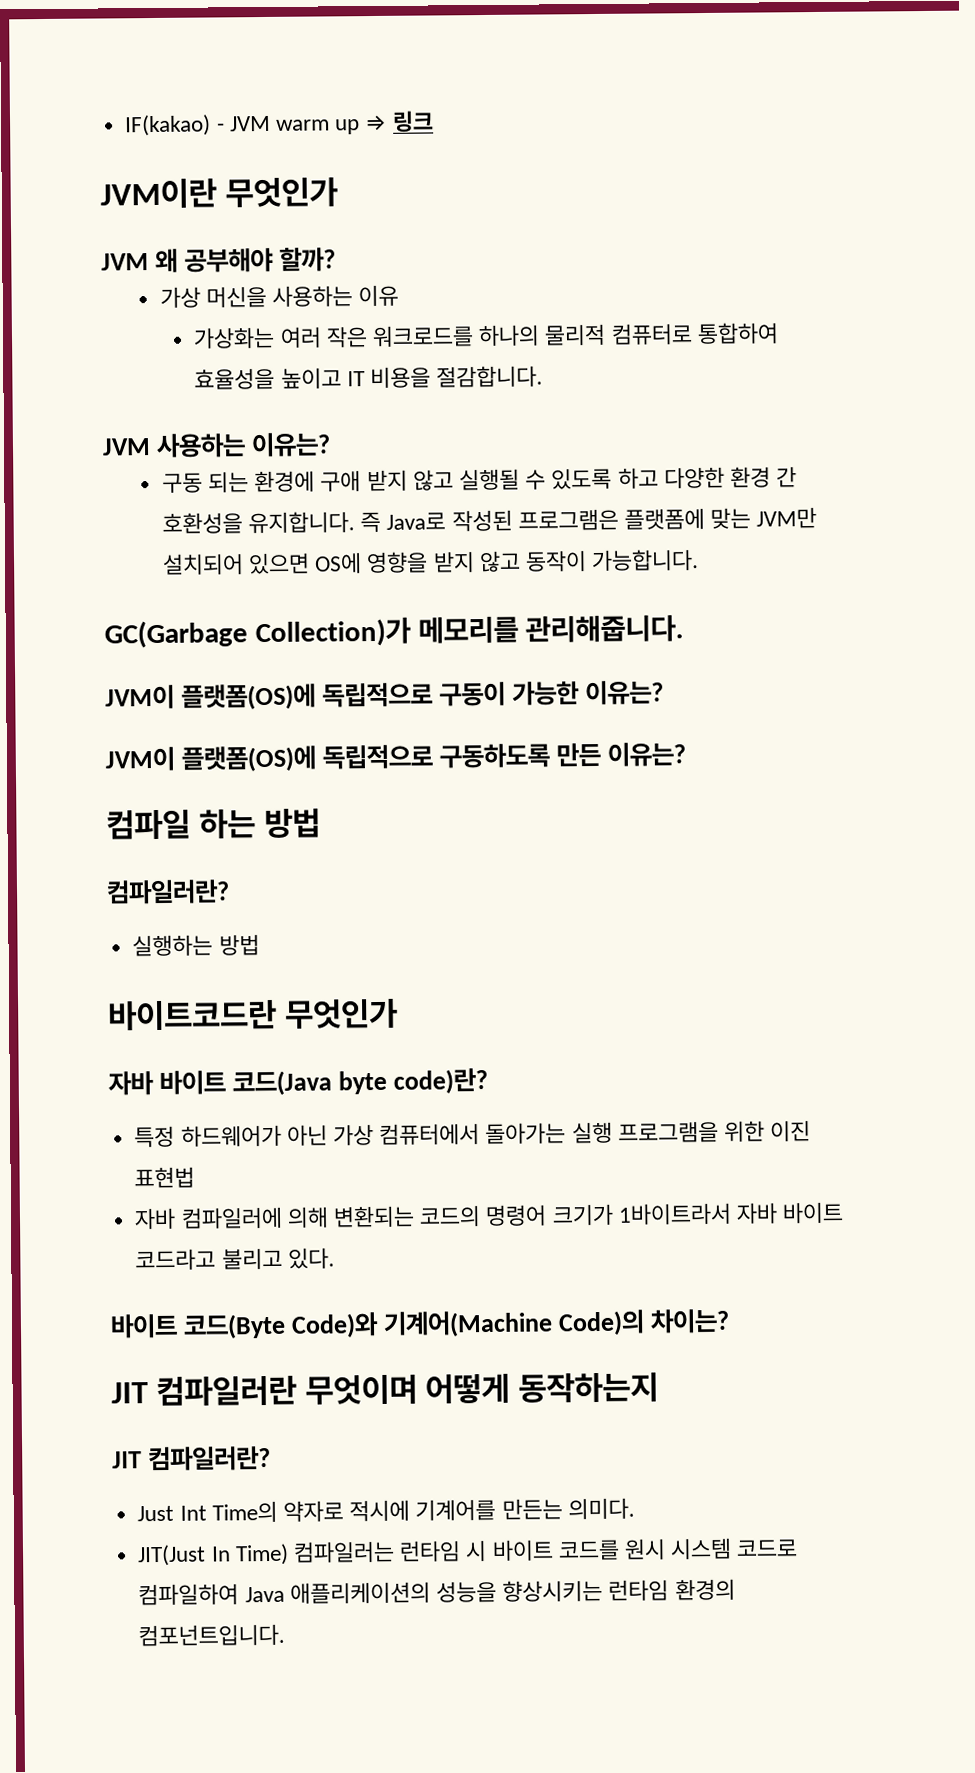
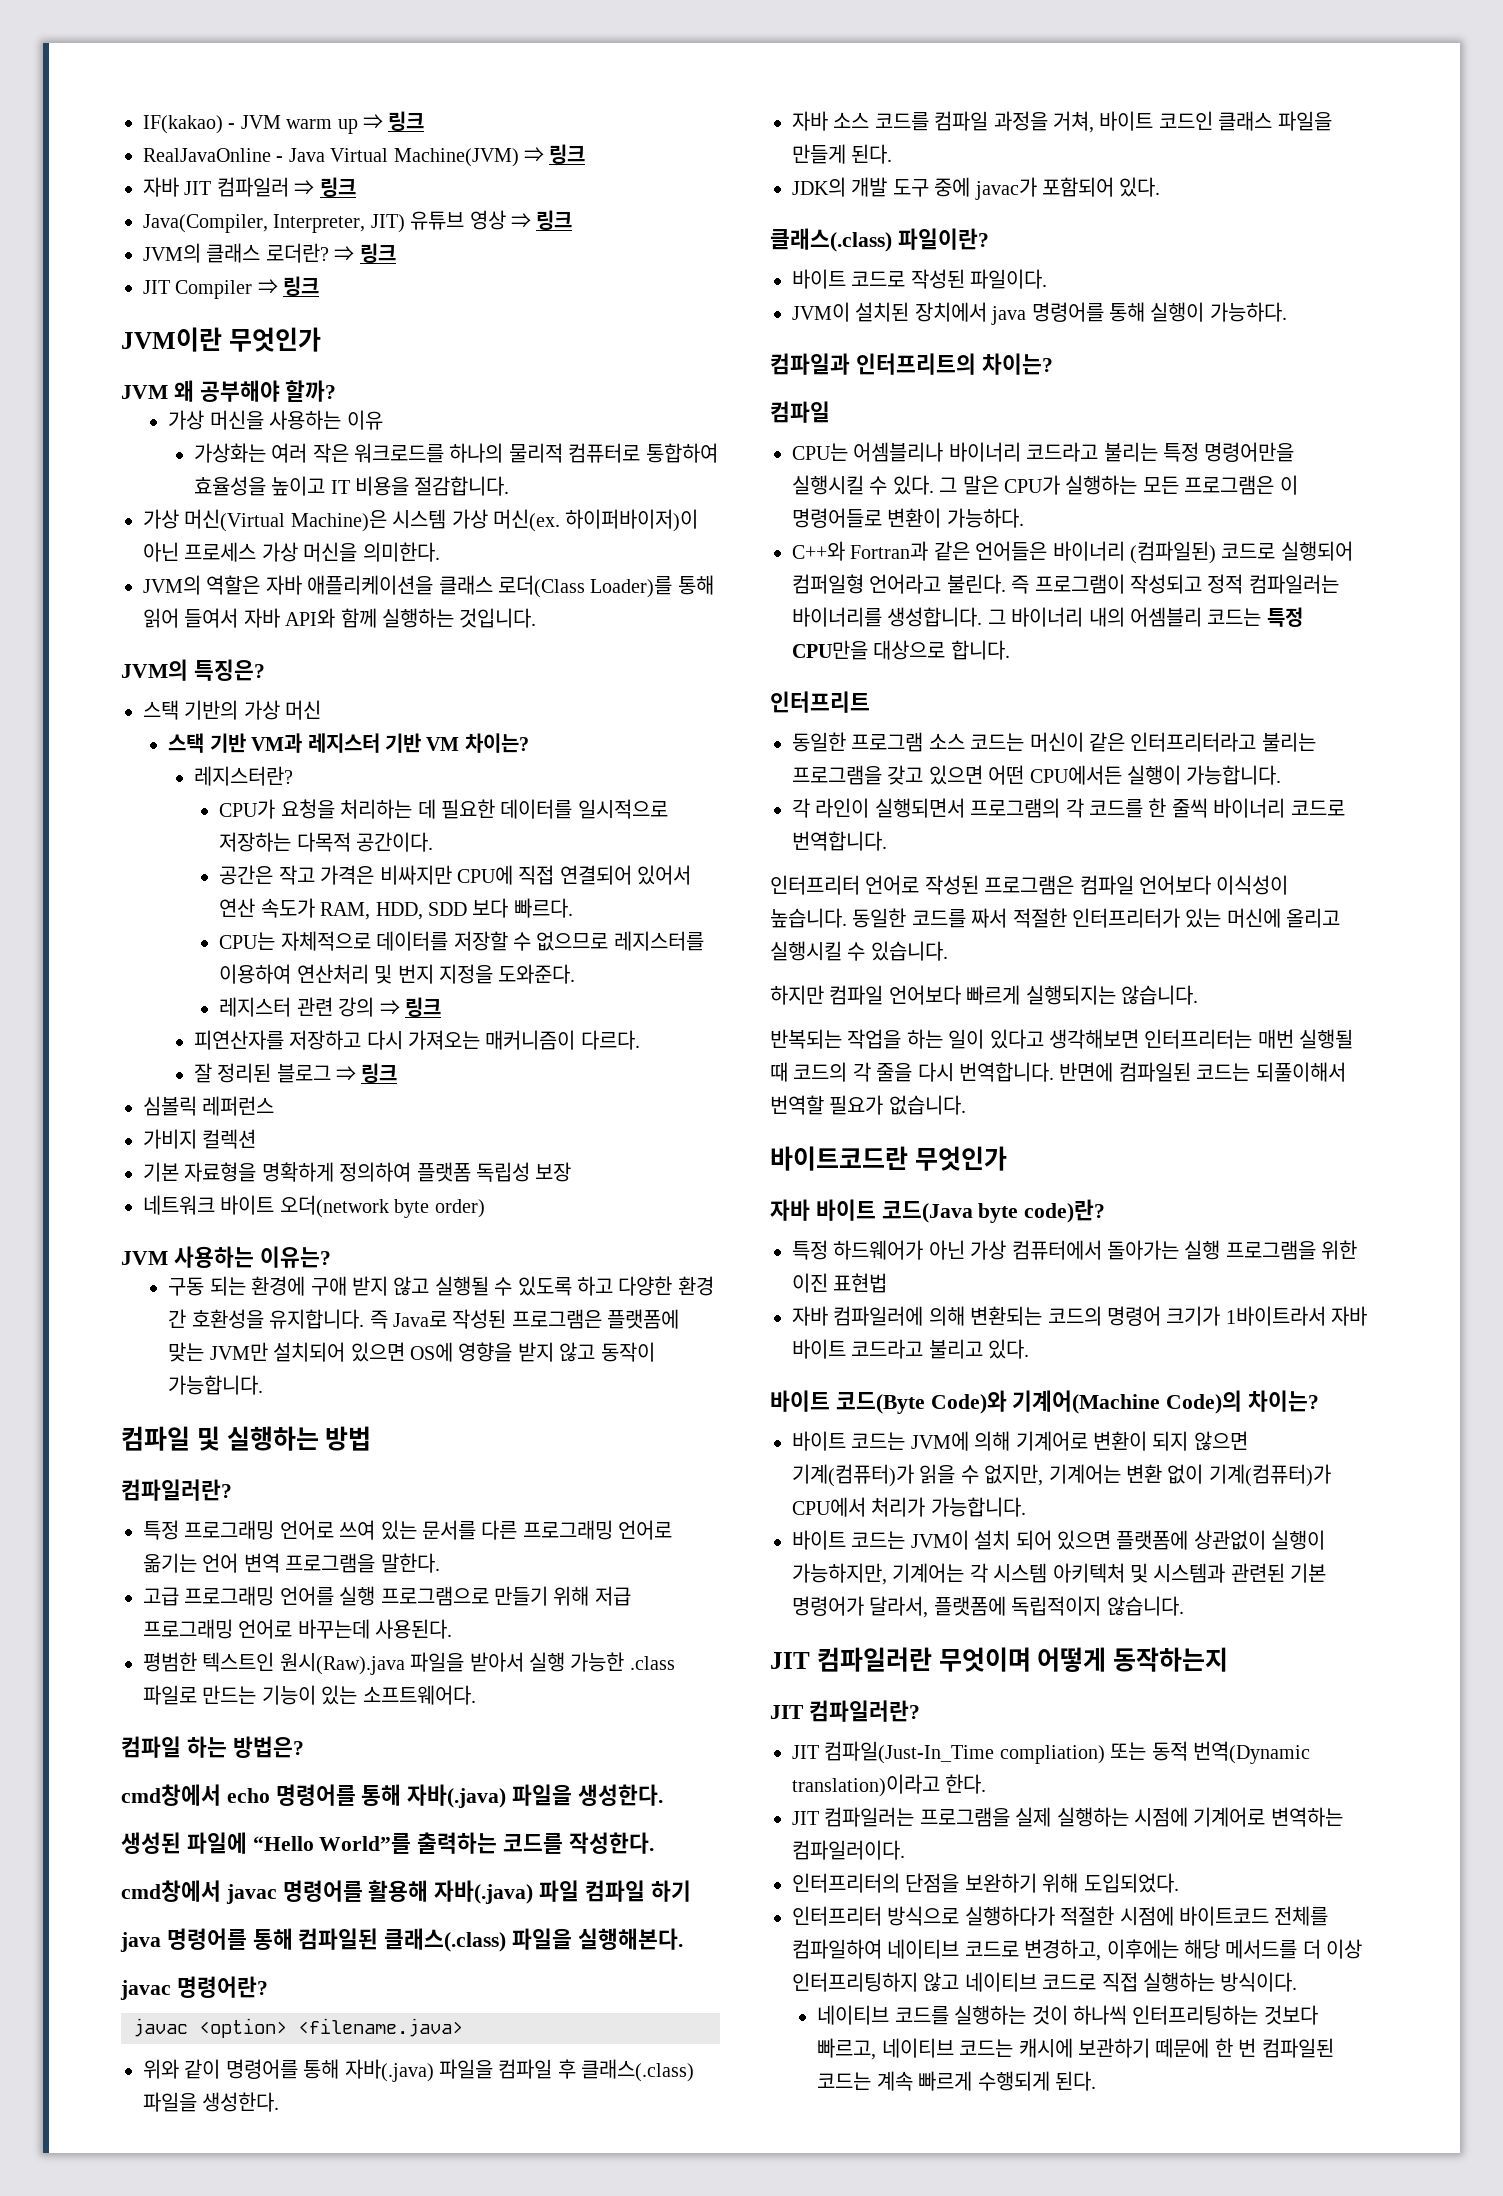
+ RealJavaOnline - Java Virtual Machine(JVM) ⇒ 링크
+ 자바 JIT 컴파일러 ⇒ 링크
+ Java(Compiler, Interpreter, JIT) 유튜브 영상 ⇒ 링크
+ JVM의 클래스 로더란? ⇒ 링크
+ JIT Compiler ⇒ 링크
+ 가상 머신(Virtual Machine)은 시스템 가상 머신(ex. 하이퍼바이저)이 아닌 프로세스 가상 머신을 의미한다.
+ JVM의 역할은 자바 애플리케이션을 클래스 로더(Class Loader)를 통해 읽어 들여서 자바 API와 함께 실행하는 것입니다.
+ JVM의 특징은?
+ 스택 기반의 가상 머신
+ 스택 기반 VM과 레지스터 기반 VM 차이는?
+ 레지스터란?
+ CPU가 요청을 처리하는 데 필요한 데이터를 일시적으로 저장하는 다목적 공간이다.
+ 공간은 작고 가격은 비싸지만 CPU에 직접 연결되어 있어서 연산 속도가 RAM, HDD, SDD 보다 빠르다.
+ CPU는 자체적으로 데이터를 저장할 수 없으므로 레지스터를 이용하여 연산처리 및 번지 지정을 도와준다.
+ 레지스터 관련 강의 ⇒ 링크
+ 피연산자를 저장하고 다시 가져오는 매커니즘이 다르다.
+ 잘 정리된 블로그 ⇒ 링크
+ 심볼릭 레퍼런스
+ 가비지 컬렉션
+ 기본 자료형을 명확하게 정의하여 플랫폼 독립성 보장
+ 네트워크 바이트 오더(network byte order)
- GC(Garbage Collection)가 메모리를 관리해줍니다.
- JVM이 플랫폼(OS)에 독립적으로 구동이 가능한 이유는?
- JVM이 플랫폼(OS)에 독립적으로 구동하도록 만든 이유는?
- 컴파일 하는 방법
+ 컴파일 및 실행하는 방법
- 실행하는 방법
+ 특정 프로그래밍 언어로 쓰여 있는 문서를 다른 프로그래밍 언어로 옮기는 언어 변역 프로그램을 말한다.
+ 고급 프로그래밍 언어를 실행 프로그램으로 만들기 위해 저급 프로그래밍 언어로 바꾸는데 사용된다.
+ 평범한 텍스트인 원시(Raw).java 파일을 받아서 실행 가능한 .class 파일로 만드는 기능이 있는 소프트웨어다.
+ 컴파일 하는 방법은?
+ cmd창에서 echo 명령어를 통해 자바(.java) 파일을 생성한다.
+ 생성된 파일에 “Hello World”를 출력하는 코드를 작성한다.
+ cmd창에서 javac 명령어를 활용해 자바(.java) 파일 컴파일 하기
+ java 명령어를 통해 컴파일된 클래스(.class) 파일을 실행해본다.
+ javac 명령어란?
+ javac <option> <filename.java>
+ 위와 같이 명령어를 통해 자바(.java) 파일을 컴파일 후 클래스(.class) 파일을 생성한다.
+ 자바 소스 코드를 컴파일 과정을 거쳐, 바이트 코드인 클래스 파일을 만들게 된다.
+ JDK의 개발 도구 중에 javac가 포함되어 있다.
+ 클래스(.class) 파일이란?
+ 바이트 코드로 작성된 파일이다.
+ JVM이 설치된 장치에서 java 명령어를 통해 실행이 가능하다.
+ 컴파일과 인터프리트의 차이는?
+ 컴파일
+ CPU는 어셈블리나 바이너리 코드라고 불리는 특정 명령어만을 실행시킬 수 있다. 그 말은 CPU가 실행하는 모든 프로그램은 이 명령어들로 변환이 가능하다.
+ C++와 Fortran과 같은 언어들은 바이너리 (컴파일된) 코드로 실행되어 컴퍼일형 언어라고 불린다. 즉 프로그램이 작성되고 정적 컴파일러는 바이너리를 생성합니다. 그 바이너리 내의 어셈블리 코드는 특정 CPU만을 대상으로 합니다.
+ 인터프리트
+ 동일한 프로그램 소스 코드는 머신이 같은 인터프리터라고 불리는 프로그램을 갖고 있으면 어떤 CPU에서든 실행이 가능합니다.
+ 각 라인이 실행되면서 프로그램의 각 코드를 한 줄씩 바이너리 코드로 번역합니다.
+ 인터프리터 언어로 작성된 프로그램은 컴파일 언어보다 이식성이 높습니다. 동일한 코드를 짜서 적절한 인터프리터가 있는 머신에 올리고 실행시킬 수 있습니다.
+ 하지만 컴파일 언어보다 빠르게 실행되지는 않습니다.
+ 반복되는 작업을 하는 일이 있다고 생각해보면 인터프리터는 매번 실행될 때 코드의 각 줄을 다시 번역합니다. 반면에 컴파일된 코드는 되풀이해서 번역할 필요가 없습니다.
+ 바이트 코드는 JVM에 의해 기계어로 변환이 되지 않으면 기계(컴퓨터)가 읽을 수 없지만, 기계어는 변환 없이 기계(컴퓨터)가 CPU에서 처리가 가능합니다.
+ 바이트 코드는 JVM이 설치 되어 있으면 플랫폼에 상관없이 실행이 가능하지만, 기계어는 각 시스템 아키텍처 및 시스템과 관련된 기본 명령어가 달라서, 플랫폼에 독립적이지 않습니다.
- Just Int Time의 약자로 적시에 기계어를 만든는 의미다.
- JIT(Just In Time) 컴파일러는 런타임 시 바이트 코드를 원시 시스템 코드로 컴파일하여 Java 애플리케이션의 성능을 향상시키는 런타임 환경의 컴포넌트입니다.
+ JIT 컴파일(Just-In_Time compliation) 또는 동적 번역(Dynamic translation)이라고 한다.
+ JIT 컴파일러는 프로그램을 실제 실행하는 시점에 기계어로 변역하는 컴파일러이다.
+ 인터프리터의 단점을 보완하기 위해 도입되었다.
+ 인터프리터 방식으로 실행하다가 적절한 시점에 바이트코드 전체를 컴파일하여 네이티브 코드로 변경하고, 이후에는 해당 메서드를 더 이상 인터프리팅하지 않고 네이티브 코드로 직접 실행하는 방식이다.
+ 네이티브 코드를 실행하는 것이 하나씩 인터프리팅하는 것보다 빠르고, 네이티브 코드는 캐시에 보관하기 떼문에 한 번 컴파일된 코드는 계속 빠르게 수행되게 된다.

